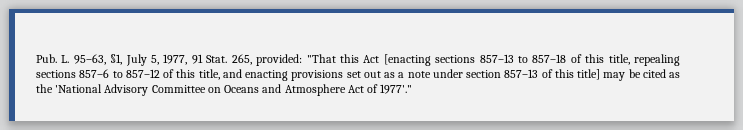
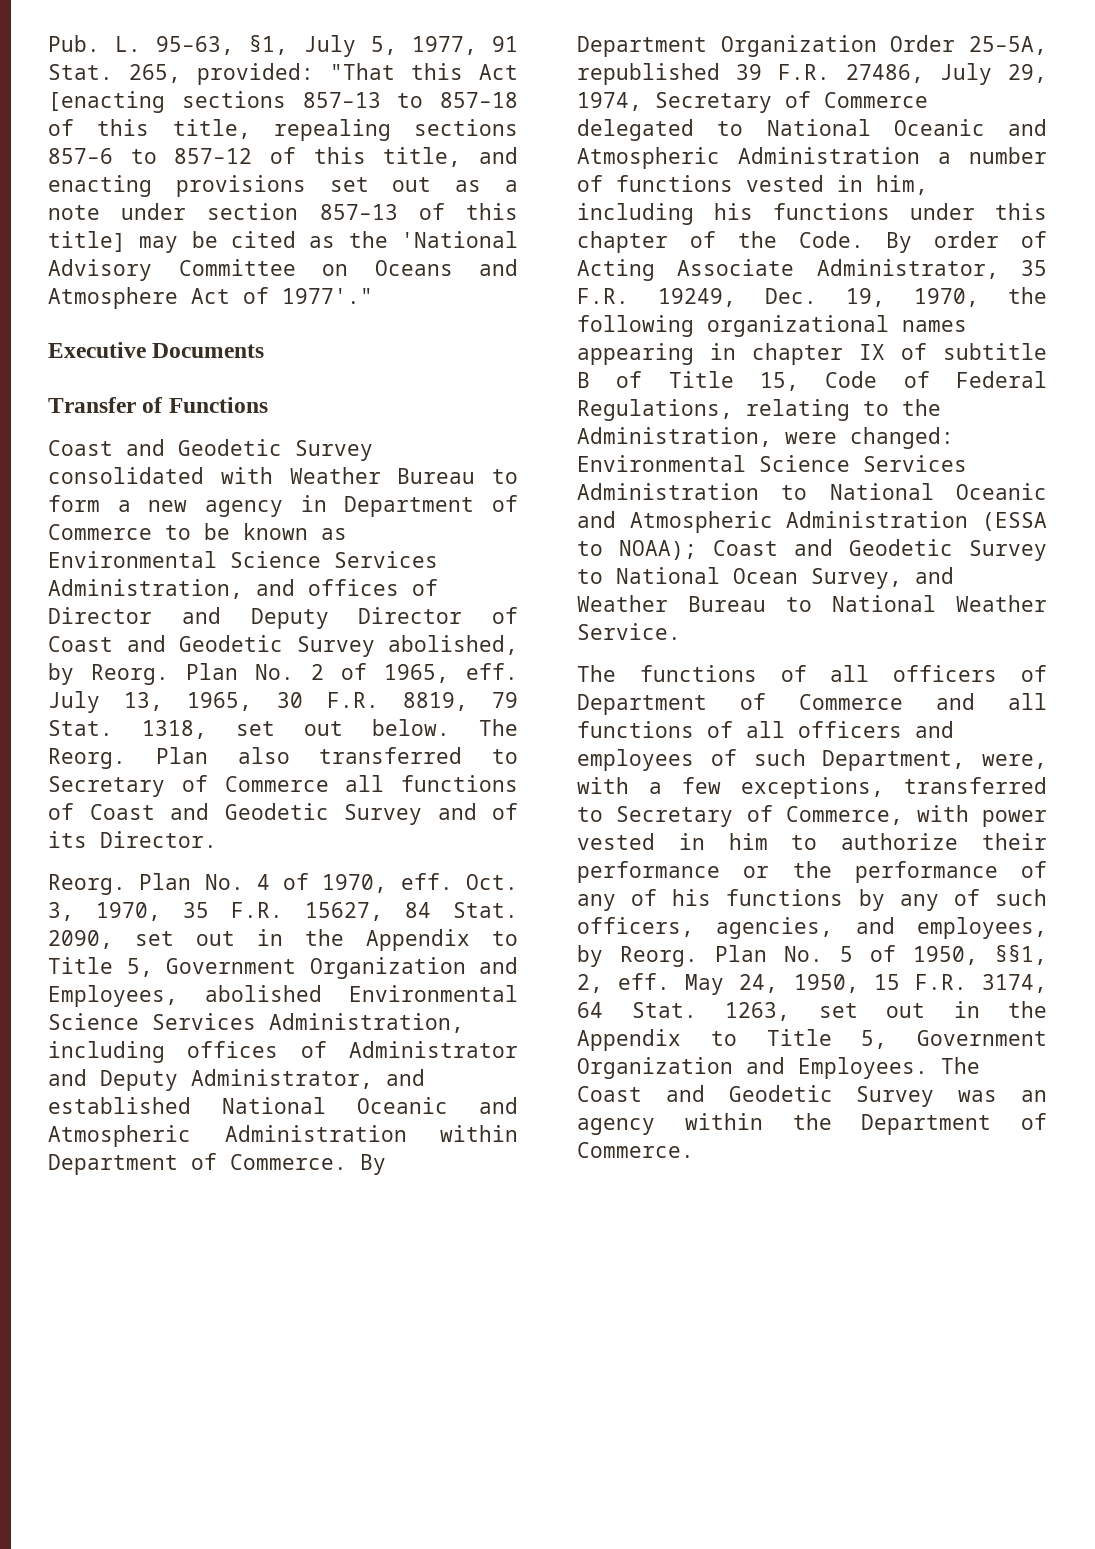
+ Executive Documents
+ Transfer of Functions
+ Coast and Geodetic Survey consolidated with Weather Bureau to form a new agency in Department of Commerce to be known as Environmental Science Services Administration, and offices of Director and Deputy Director of Coast and Geodetic Survey abolished, by Reorg. Plan No. 2 of 1965, eff. July 13, 1965, 30 F.R. 8819, 79 Stat. 1318, set out below. The Reorg. Plan also transferred to Secretary of Commerce all functions of Coast and Geodetic Survey and of its Director.
+ Reorg. Plan No. 4 of 1970, eff. Oct. 3, 1970, 35 F.R. 15627, 84 Stat. 2090, set out in the Appendix to Title 5, Government Organization and Employees, abolished Environmental Science Services Administration, including offices of Administrator and Deputy Administrator, and established National Oceanic and Atmospheric Administration within Department of Commerce. By Department Organization Order 25–5A, republished 39 F.R. 27486, July 29, 1974, Secretary of Commerce delegated to National Oceanic and Atmospheric Administration a number of functions vested in him, including his functions under this chapter of the Code. By order of Acting Associate Administrator, 35 F.R. 19249, Dec. 19, 1970, the following organizational names appearing in chapter IX of subtitle B of Title 15, Code of Federal Regulations, relating to the Administration, were changed: Environmental Science Services Administration to National Oceanic and Atmospheric Administration (ESSA to NOAA); Coast and Geodetic Survey to National Ocean Survey, and Weather Bureau to National Weather Service.
+ The functions of all officers of Department of Commerce and all functions of all officers and employees of such Department, were, with a few exceptions, transferred to Secretary of Commerce, with power vested in him to authorize their performance or the performance of any of his functions by any of such officers, agencies, and employees, by Reorg. Plan No. 5 of 1950, §§1, 2, eff. May 24, 1950, 15 F.R. 3174, 64 Stat. 1263, set out in the Appendix to Title 5, Government Organization and Employees. The Coast and Geodetic Survey was an agency within the Department of Commerce.

